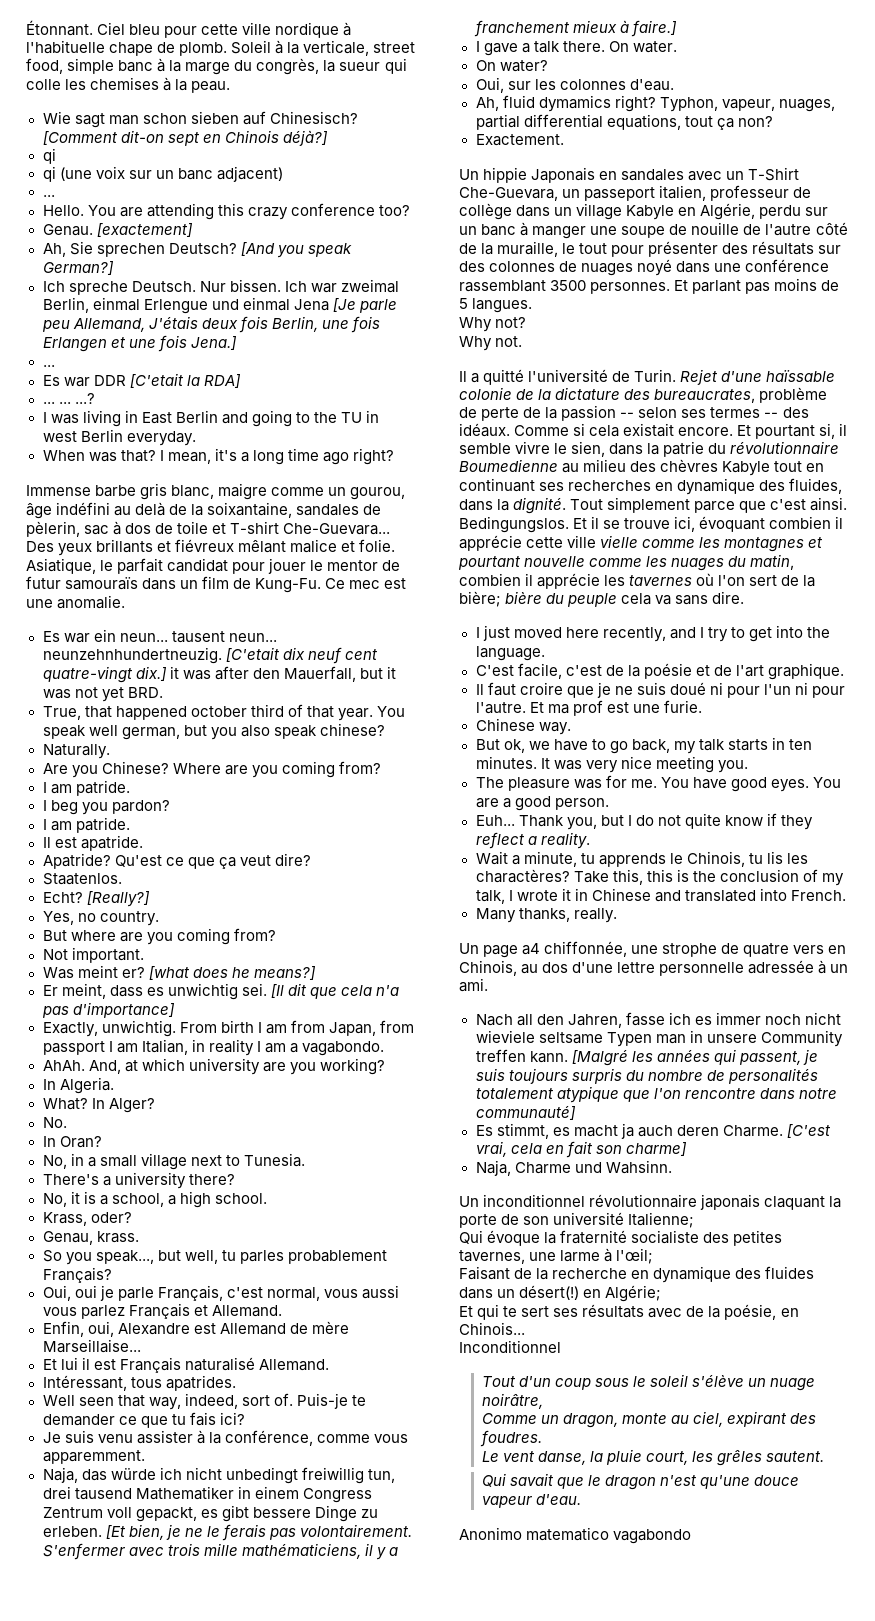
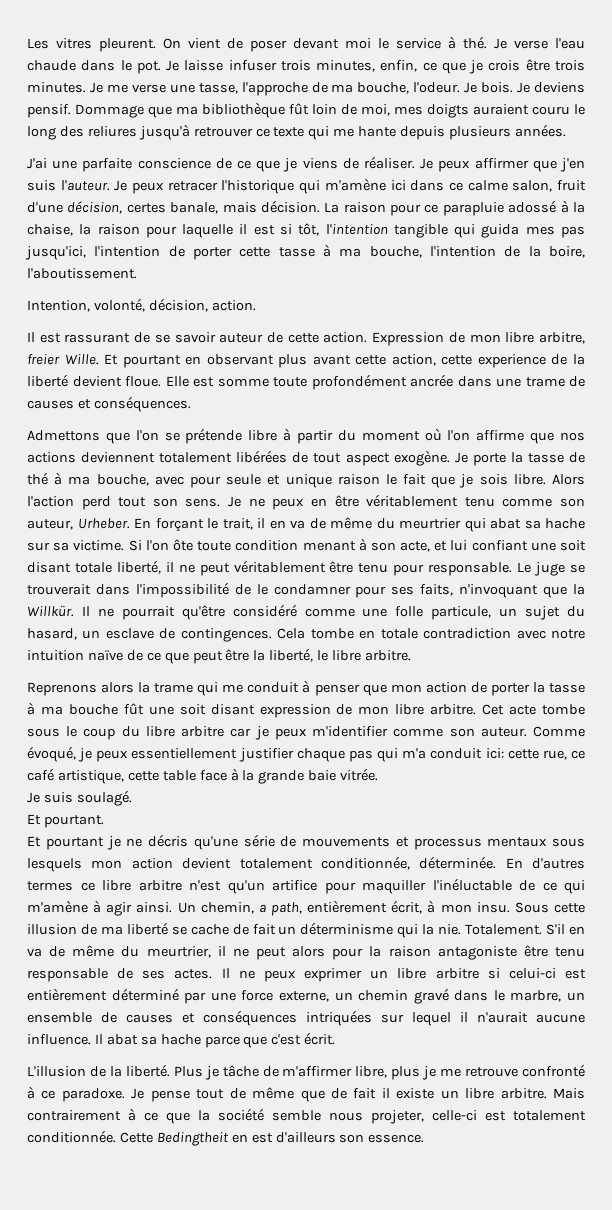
- Étonnant. Ciel bleu pour cette ville nordique à l'habituelle chape de plomb. Soleil à la verticale, street food, simple banc à la marge du congrès, la sueur qui colle les chemises à la peau.
- Wie sagt man schon sieben auf Chinesisch? [Comment dit-on sept en Chinois déjà?]
- qi
- qi (une voix sur un banc adjacent)
- ...
- Hello. You are attending this crazy conference too?
- Genau. [exactement]
- Ah, Sie sprechen Deutsch? [And you speak German?]
- Ich spreche Deutsch. Nur bissen. Ich war zweimal Berlin, einmal Erlengue und einmal Jena [Je parle peu Allemand, J'étais deux fois Berlin, une fois Erlangen et une fois Jena.]
- ...
- Es war DDR [C'etait la RDA]
- ... ... ...?
- I was living in East Berlin and going to the TU in west Berlin everyday.
- When was that? I mean, it's a long time ago right?
- Immense barbe gris blanc, maigre comme un gourou, âge indéfini au delà de la soixantaine, sandales de pèlerin, sac à dos de toile et T-shirt Che-Guevara... Des yeux brillants et fiévreux mêlant malice et folie. Asiatique, le parfait candidat pour jouer le mentor de futur samouraïs dans un film de Kung-Fu. Ce mec est une anomalie.
- Es war ein neun... tausent neun... neunzehnhundertneuzig. [C'etait dix neuf cent quatre-vingt dix.] it was after den Mauerfall, but it was not yet BRD.
- True, that happened october third of that year. You speak well german, but you also speak chinese?
- Naturally.
- Are you Chinese? Where are you coming from?
- I am patride.
- I beg you pardon?
- I am patride.
- Il est apatride.
- Apatride? Qu'est ce que ça veut dire?
- Staatenlos.
- Echt? [Really?]
- Yes, no country.
- But where are you coming from?
- Not important.
- Was meint er? [what does he means?]
- Er meint, dass es unwichtig sei. [Il dit que cela n'a pas d'importance]
- Exactly, unwichtig. From birth I am from Japan, from passport I am Italian, in reality I am a vagabondo.
- AhAh. And, at which university are you working?
- In Algeria.
- What? In Alger?
- No.
- In Oran?
- No, in a small village next to Tunesia.
- There's a university there?
- No, it is a school, a high school.
- Krass, oder?
- Genau, krass.
- So you speak..., but well, tu parles probablement Français?
- Oui, oui je parle Français, c'est normal, vous aussi vous parlez Français et Allemand.
- Enfin, oui, Alexandre est Allemand de mère Marseillaise...
- Et lui il est Français naturalisé Allemand.
- Intéressant, tous apatrides.
- Well seen that way, indeed, sort of. Puis-je te demander ce que tu fais ici?
- Je suis venu assister à la conférence, comme vous apparemment.
- Naja, das würde ich nicht unbedingt freiwillig tun, drei tausend Mathematiker in einem Congress Zentrum voll gepackt, es gibt bessere Dinge zu erleben. [Et bien, je ne le ferais pas volontairement. S'enfermer avec trois mille mathématiciens, il y a franchement mieux à faire.]
- I gave a talk there. On water.
- On water?
- Oui, sur les colonnes d'eau.
- Ah, fluid dymamics right? Typhon, vapeur, nuages, partial differential equations, tout ça non?
- Exactement.
- Un hippie Japonais en sandales avec un T-Shirt Che-Guevara, un passeport italien, professeur de collège dans un village Kabyle en Algérie, perdu sur un banc à manger une soupe de nouille de l'autre côté de la muraille, le tout pour présenter des résultats sur des colonnes de nuages noyé dans une conférence rassemblant 3500 personnes. Et parlant pas moins de 5 langues.
- Why not?
- Why not.
- Il a quitté l'université de Turin. Rejet d'une haïssable colonie de la dictature des bureaucrates, problème de perte de la passion -- selon ses termes -- des idéaux. Comme si cela existait encore. Et pourtant si, il semble vivre le sien, dans la patrie du révolutionnaire Boumedienne au milieu des chèvres Kabyle tout en continuant ses recherches en dynamique des fluides, dans la dignité. Tout simplement parce que c'est ainsi. Bedingungslos. Et il se trouve ici, évoquant combien il apprécie cette ville vielle comme les montagnes et pourtant nouvelle comme les nuages du matin, combien il apprécie les tavernes où l'on sert de la bière; bière du peuple cela va sans dire.
- I just moved here recently, and I try to get into the language.
- C'est facile, c'est de la poésie et de l'art graphique.
- Il faut croire que je ne suis doué ni pour l'un ni pour l'autre. Et ma prof est une furie.
- Chinese way.
- But ok, we have to go back, my talk starts in ten minutes. It was very nice meeting you.
- The pleasure was for me. You have good eyes. You are a good person.
- Euh... Thank you, but I do not quite know if they reflect a reality.
- Wait a minute, tu apprends le Chinois, tu lis les charactères? Take this, this is the conclusion of my talk, I wrote it in Chinese and translated into French.
- Many thanks, really.
- Un page a4 chiffonnée, une strophe de quatre vers en Chinois, au dos d'une lettre personnelle adressée à un ami.
- Nach all den Jahren, fasse ich es immer noch nicht wieviele seltsame Typen man in unsere Community treffen kann. [Malgré les années qui passent, je suis toujours surpris du nombre de personalités totalement atypique que l'on rencontre dans notre communauté]
- Es stimmt, es macht ja auch deren Charme. [C'est vrai, cela en fait son charme]
- Naja, Charme und Wahsinn.
- Un inconditionnel révolutionnaire japonais claquant la porte de son université Italienne;
- Qui évoque la fraternité socialiste des petites tavernes, une larme à l'œil;
- Faisant de la recherche en dynamique des fluides dans un désert(!) en Algérie;
- Et qui te sert ses résultats avec de la poésie, en Chinois...
- Inconditionnel
- Tout d'un coup sous le soleil s'élève un nuage noirâtre,
- Comme un dragon, monte au ciel, expirant des foudres.
- Le vent danse, la pluie court, les grêles sautent.
- Qui savait que le dragon n'est qu'une douce vapeur d'eau.
- Anonimo matematico vagabondo
+ Les vitres pleurent. On vient de poser devant moi le service à thé. Je verse l'eau chaude dans le pot. Je laisse infuser trois minutes, enfin, ce que je crois être trois minutes. Je me verse une tasse, l'approche de ma bouche, l'odeur. Je bois. Je deviens pensif. Dommage que ma bibliothèque fût loin de moi, mes doigts auraient couru le long des reliures jusqu'à retrouver ce texte qui me hante depuis plusieurs années.
+ J'ai une parfaite conscience de ce que je viens de réaliser. Je peux affirmer que j'en suis l'auteur. Je peux retracer l'historique qui m'amène ici dans ce calme salon, fruit d'une décision, certes banale, mais décision. La raison pour ce parapluie adossé à la chaise, la raison pour laquelle il est si tôt, l'intention tangible qui guida mes pas jusqu'ici, l'intention de porter cette tasse à ma bouche, l'intention de la boire, l'aboutissement.
+ Intention, volonté, décision, action.
+ Il est rassurant de se savoir auteur de cette action. Expression de mon libre arbitre, freier Wille. Et pourtant en observant plus avant cette action, cette experience de la liberté devient floue. Elle est somme toute profondément ancrée dans une trame de causes et conséquences.
+ Admettons que l'on se prétende libre à partir du moment où l'on affirme que nos actions deviennent totalement libérées de tout aspect exogène. Je porte la tasse de thé à ma bouche, avec pour seule et unique raison le fait que je sois libre. Alors l'action perd tout son sens. Je ne peux en être véritablement tenu comme son auteur, Urheber. En forçant le trait, il en va de même du meurtrier qui abat sa hache sur sa victime. Si l'on ôte toute condition menant à son acte, et lui confiant une soit disant totale liberté, il ne peut véritablement être tenu pour responsable. Le juge se trouverait dans l'impossibilité de le condamner pour ses faits, n'invoquant que la Willkür. Il ne pourrait qu'être considéré comme une folle particule, un sujet du hasard, un esclave de contingences. Cela tombe en totale contradiction avec notre intuition naïve de ce que peut être la liberté, le libre arbitre.
+ Reprenons alors la trame qui me conduit à penser que mon action de porter la tasse à ma bouche fût une soit disant expression de mon libre arbitre. Cet acte tombe sous le coup du libre arbitre car je peux m'identifier comme son auteur. Comme évoqué, je peux essentiellement justifier chaque pas qui m'a conduit ici: cette rue, ce café artistique, cette table face à la grande baie vitrée.
+ Je suis soulagé.
+ Et pourtant.
+ Et pourtant je ne décris qu'une série de mouvements et processus mentaux sous lesquels mon action devient totalement conditionnée, déterminée. En d'autres termes ce libre arbitre n'est qu'un artifice pour maquiller l'inéluctable de ce qui m'amène à agir ainsi. Un chemin, a path, entièrement écrit, à mon insu. Sous cette illusion de ma liberté se cache de fait un déterminisme qui la nie. Totalement. S'il en va de même du meurtrier, il ne peut alors pour la raison antagoniste être tenu responsable de ses actes. Il ne peux exprimer un libre arbitre si celui-ci est entièrement déterminé par une force externe, un chemin gravé dans le marbre, un ensemble de causes et conséquences intriquées sur lequel il n'aurait aucune influence. Il abat sa hache parce que c'est écrit.
+ L'illusion de la liberté. Plus je tâche de m'affirmer libre, plus je me retrouve confronté à ce paradoxe. Je pense tout de même que de fait il existe un libre arbitre. Mais contrairement à ce que la société semble nous projeter, celle-ci est totalement conditionnée. Cette Bedingtheit en est d'ailleurs son essence.

